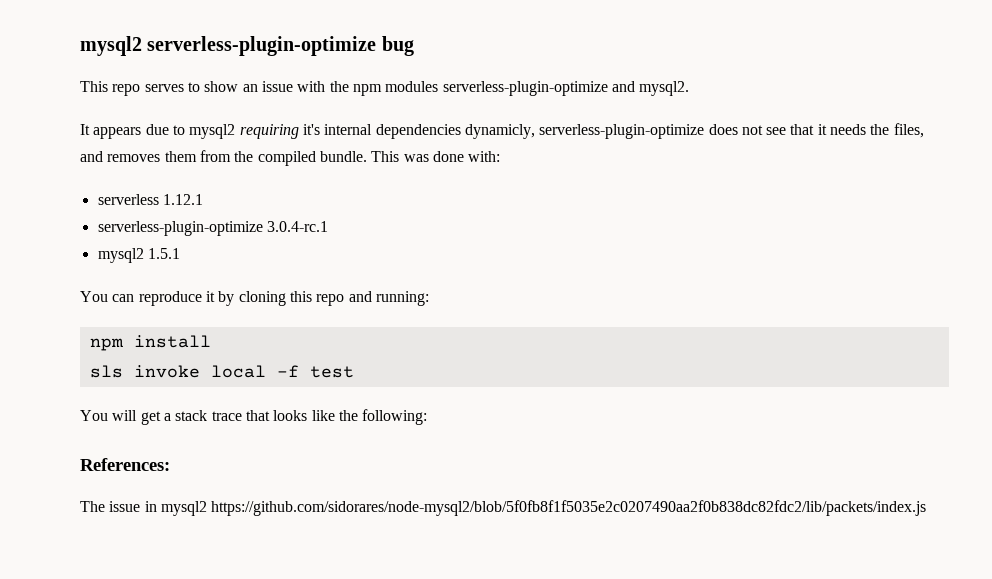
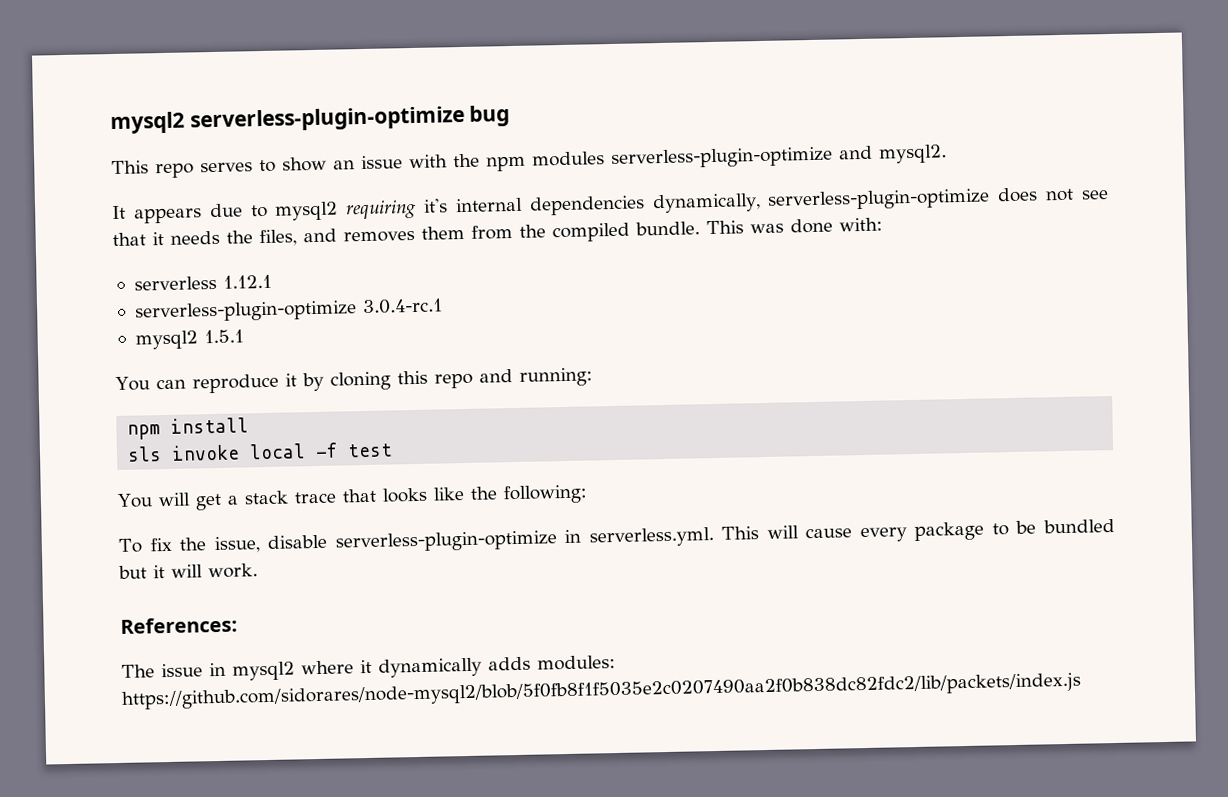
- It appears due to mysql2 requiring it's internal dependencies dynamicly, serverless-plugin-optimize does not see that it needs the files, and removes them from the compiled bundle.
+ It appears due to mysql2 requiring it's internal dependencies dynamically, serverless-plugin-optimize does not see that it needs the files, and removes them from the compiled bundle.
+ To fix the issue, disable serverless-plugin-optimize in serverless.yml. This will cause every package to be bundled but it will work.
- The issue in mysql2 https://github.com/sidorares/node-mysql2/blob/5f0fb8f1f5035e2c0207490aa2f0b838dc82fdc2/lib/packets/index.js
+ The issue in mysql2 where it dynamically adds modules: https://github.com/sidorares/node-mysql2/blob/5f0fb8f1f5035e2c0207490aa2f0b838dc82fdc2/lib/packets/index.js

